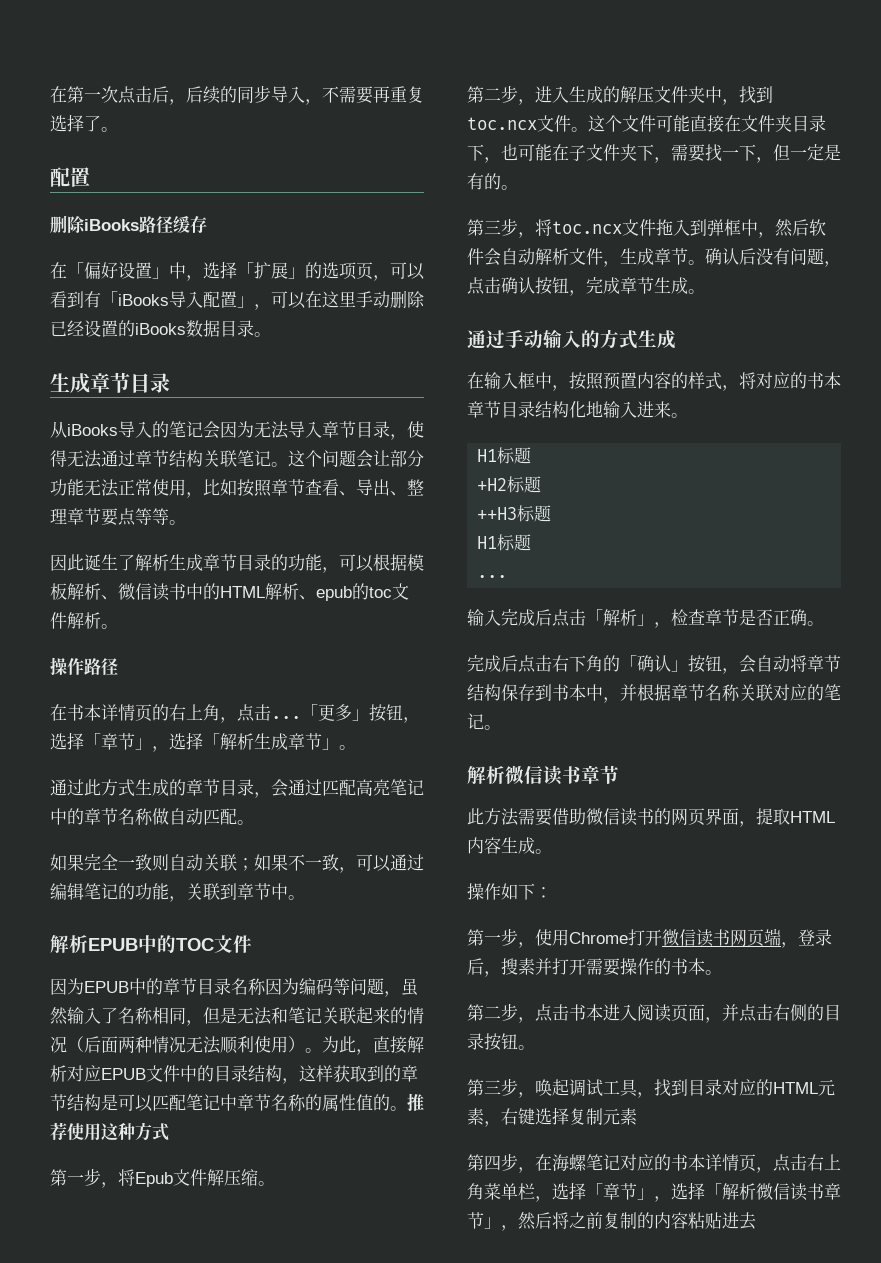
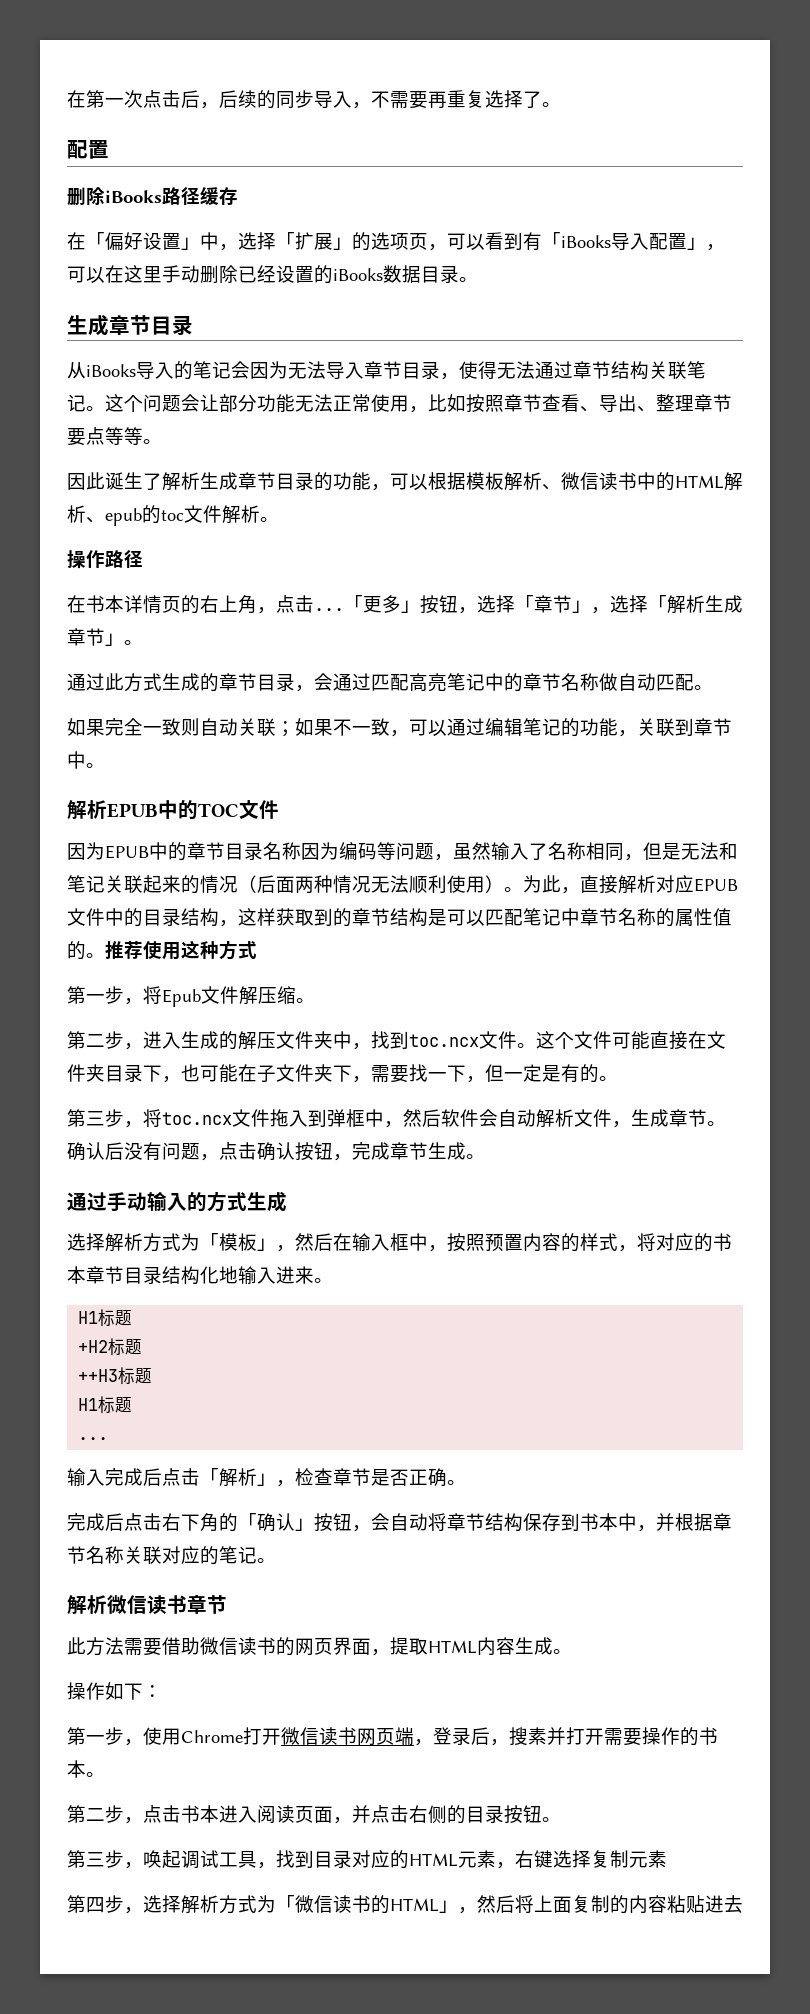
- 在输入框中，按照预置内容的样式，将对应的书本章节目录结构化地输入进来。
+ 选择解析方式为「模板」，然后在输入框中，按照预置内容的样式，将对应的书本章节目录结构化地输入进来。
- 第四步，在海螺笔记对应的书本详情页，点击右上角菜单栏，选择「章节」，选择「解析微信读书章节」，然后将之前复制的内容粘贴进去
+ 第四步，选择解析方式为「微信读书的HTML」，然后将上面复制的内容粘贴进去

